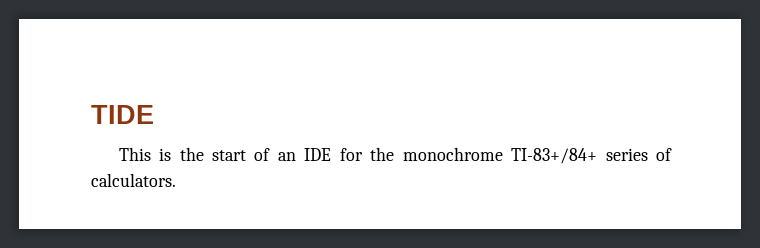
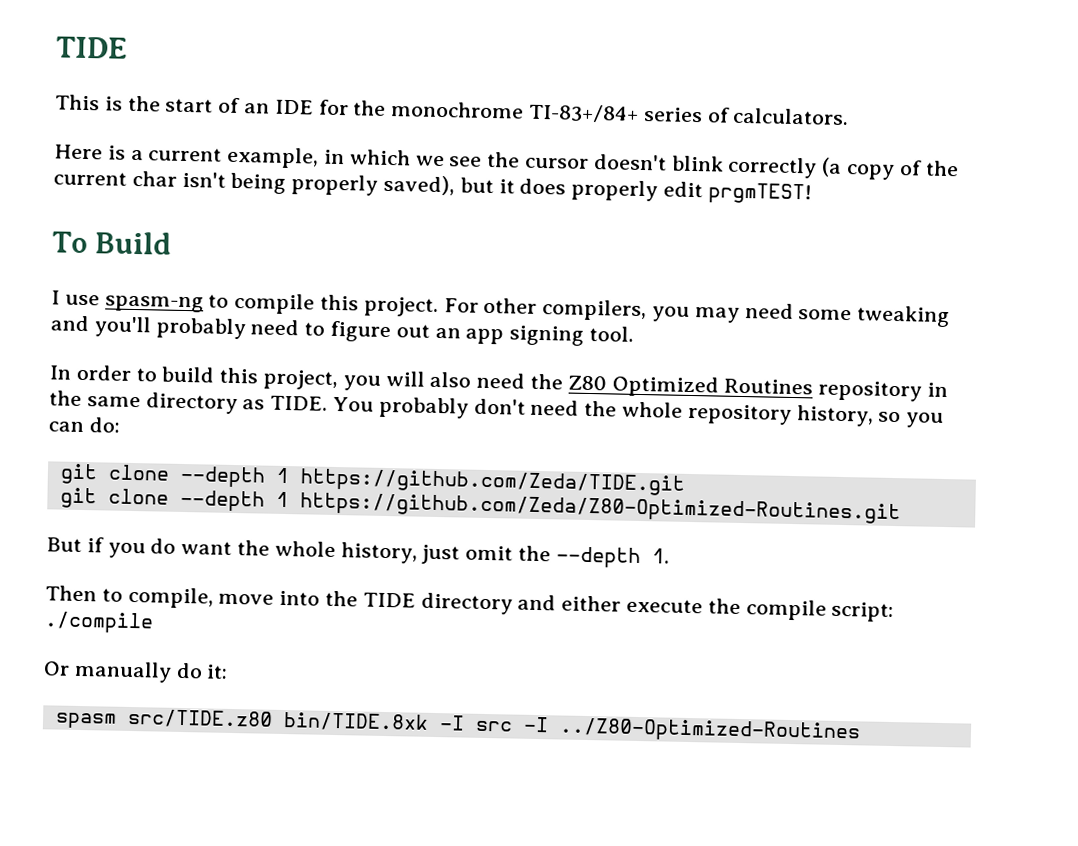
+ Here is a current example, in which we see the cursor doesn't blink correctly (a copy of the current char isn't being properly saved), but it does properly edit prgmTEST!
+ To Build
+ I use spasm-ng to compile this project. For other compilers, you may need some tweaking and you'll probably need to figure out an app signing tool.
+ In order to build this project, you will also need the Z80 Optimized Routines repository in the same directory as TIDE. You probably don't need the whole repository history, so you can do:
+ git clone --depth 1 https://github.com/Zeda/TIDE.git
+ git clone --depth 1 https://github.com/Zeda/Z80-Optimized-Routines.git
+ But if you do want the whole history, just omit the --depth 1.
+ Then to compile, move into the TIDE directory and either execute the compile script: ./compile
+ Or manually do it:
+ spasm src/TIDE.z80 bin/TIDE.8xk -I src -I ../Z80-Optimized-Routines

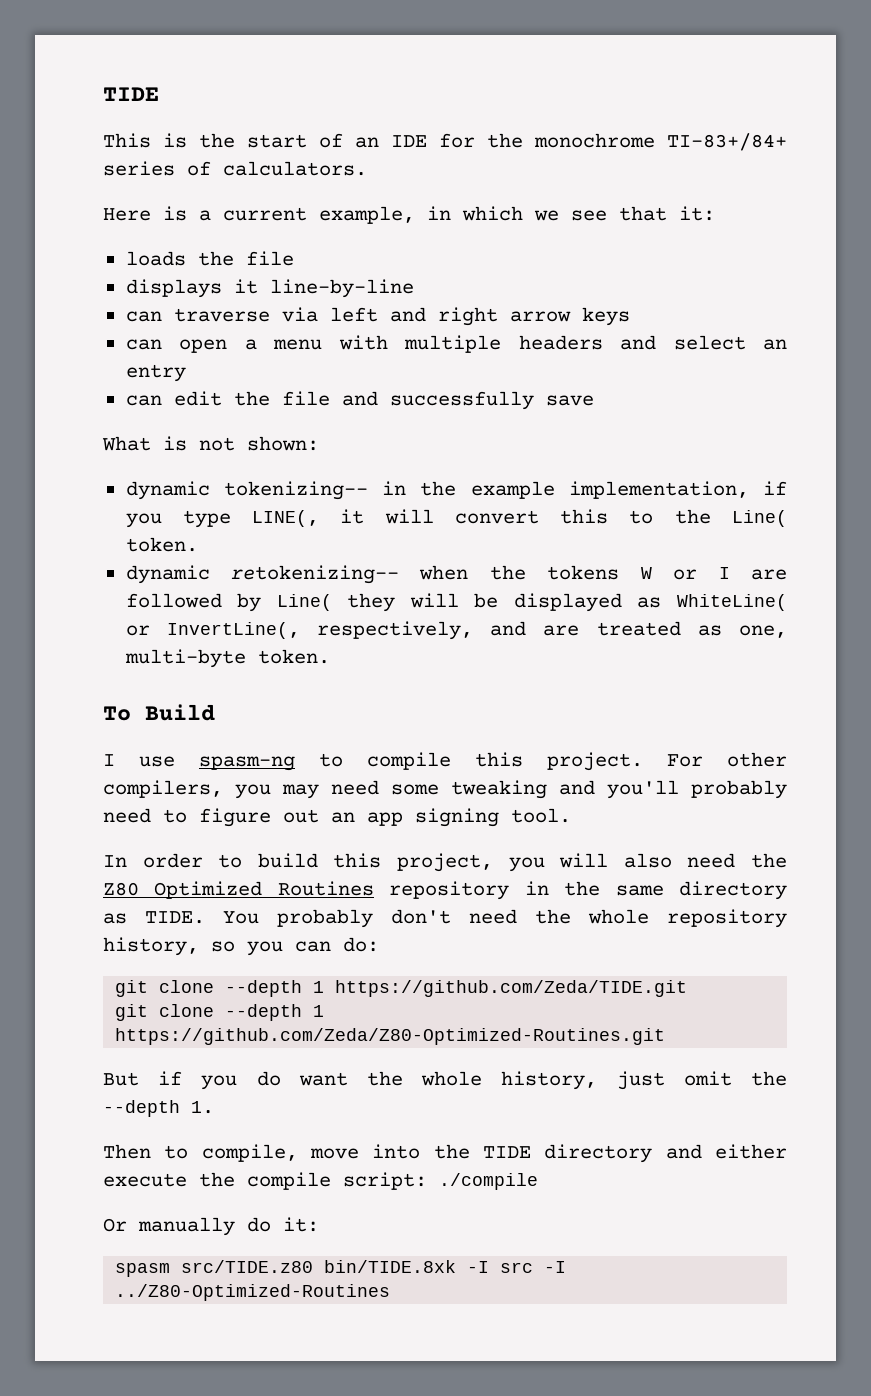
- Here is a current example, in which we see the cursor doesn't blink correctly (a copy of the current char isn't being properly saved), but it does properly edit prgmTEST!
+ Here is a current example, in which we see that it:
+ loads the file
+ displays it line-by-line
+ can traverse via left and right arrow keys
+ can open a menu with multiple headers and select an entry
+ can edit the file and successfully save
+ What is not shown:
+ dynamic tokenizing-- in the example implementation, if you type LINE(, it will convert this to the Line( token.
+ dynamic retokenizing-- when the tokens W or I are followed by Line( they will be displayed as WhiteLine( or InvertLine(, respectively, and are treated as one, multi-byte token.

